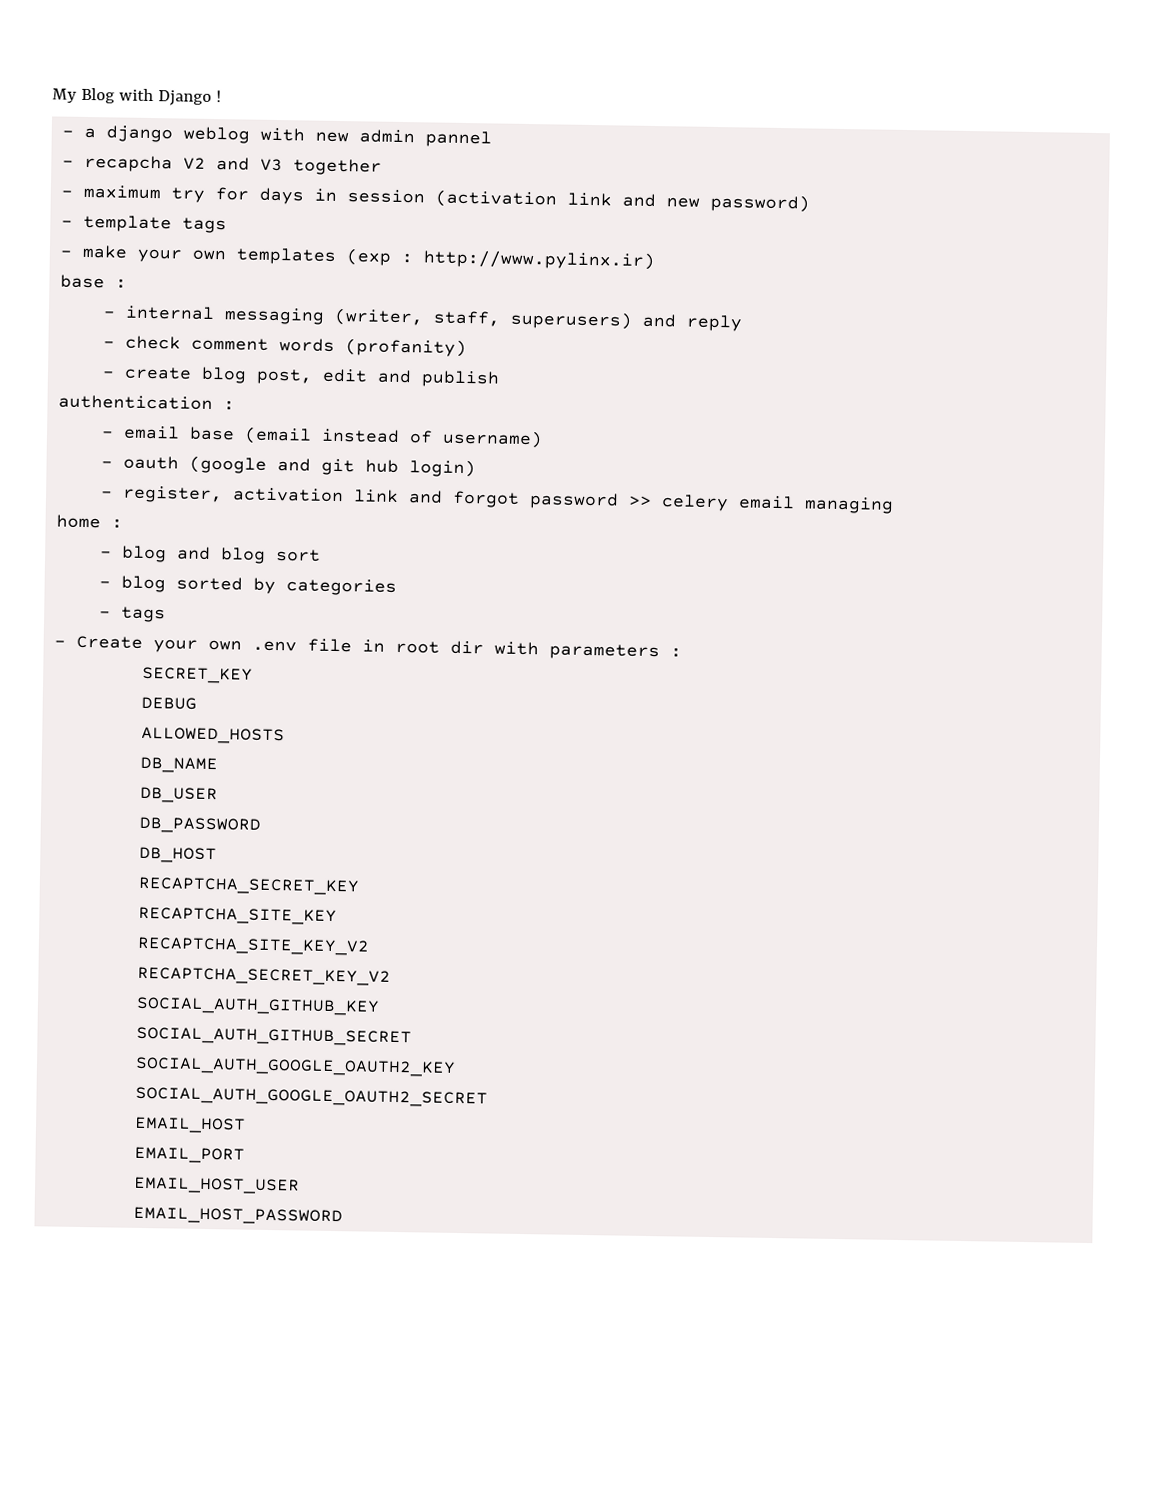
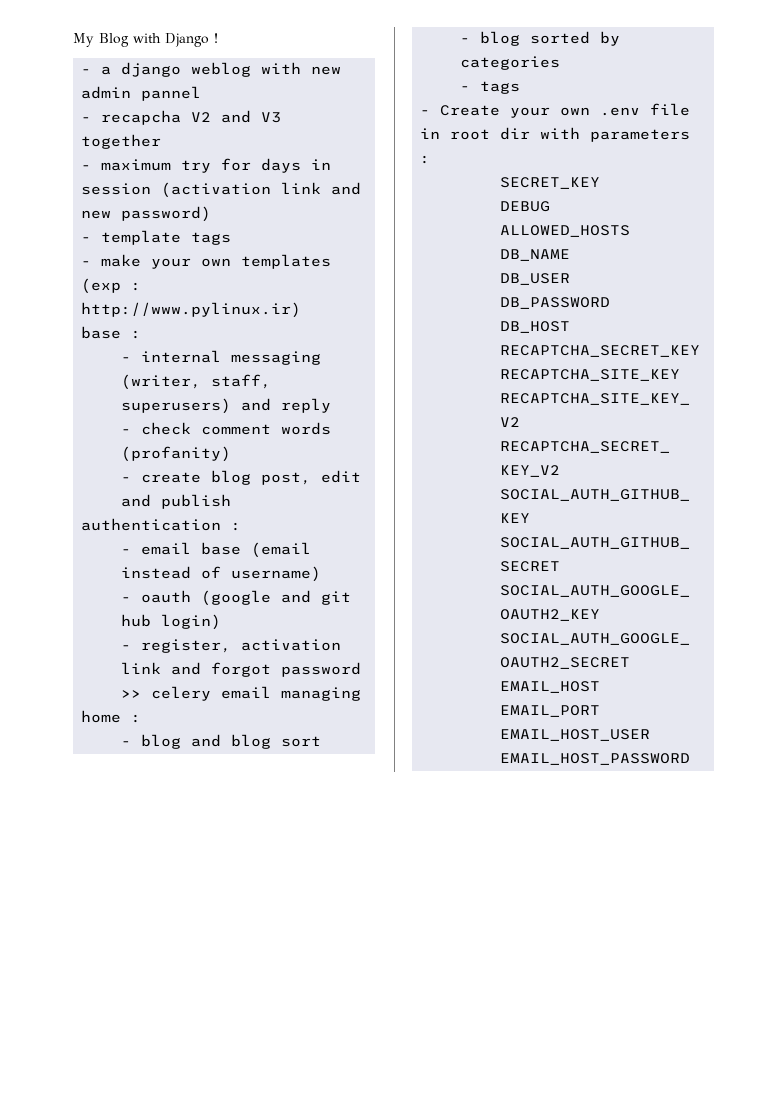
- - make your own templates (exp : http://www.pylinx.ir)
+ - make your own templates (exp : http://www.pylinux.ir)

